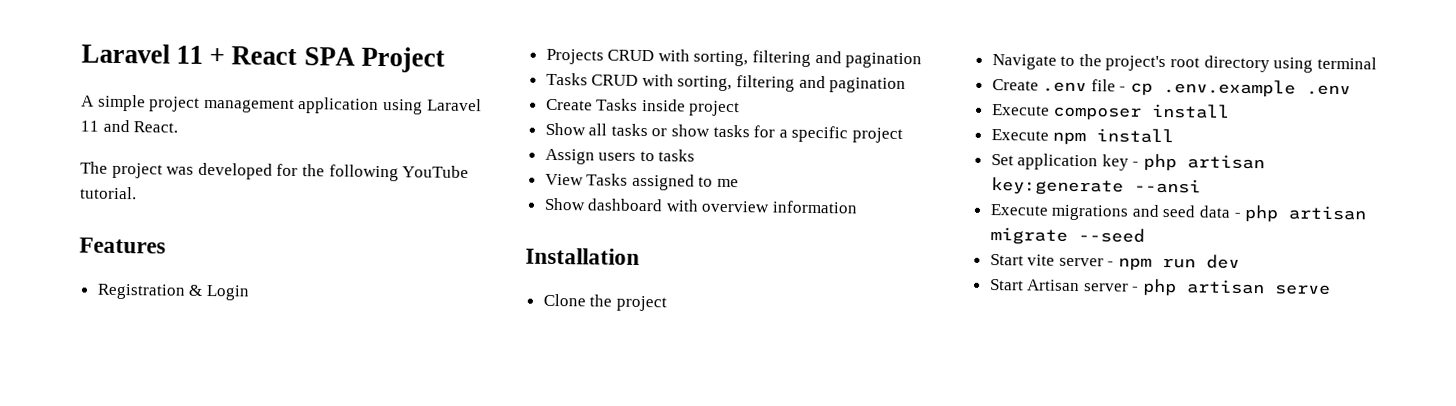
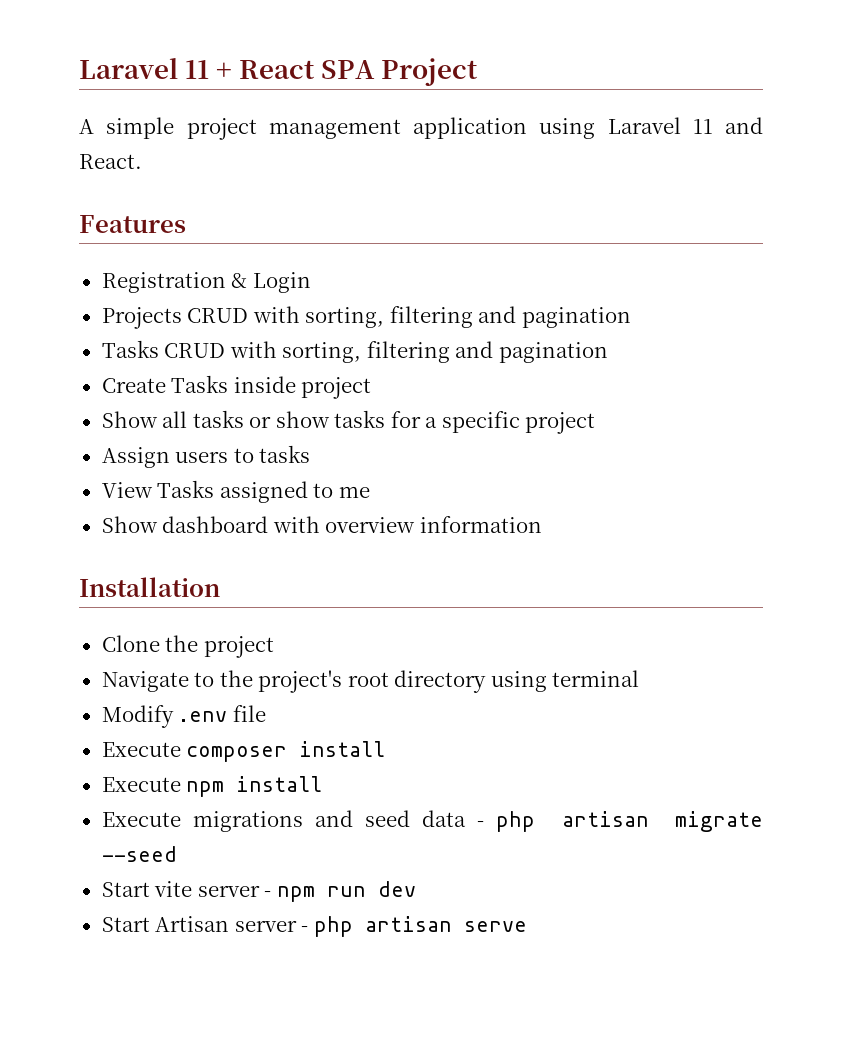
- The project was developed for the following YouTube tutorial.
- Create .env file - cp .env.example .env
+ Modify .env file
- Set application key - php artisan key:generate --ansi

